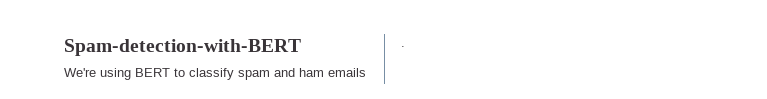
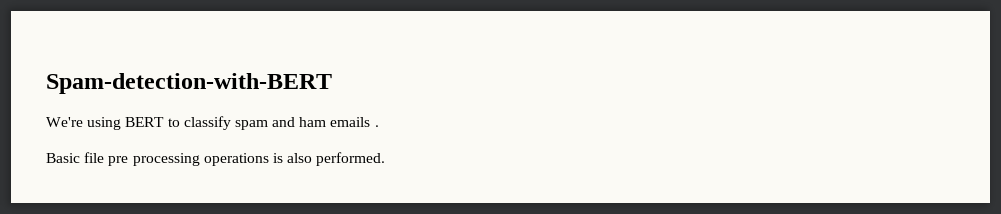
+ Basic file pre processing operations is also performed.

